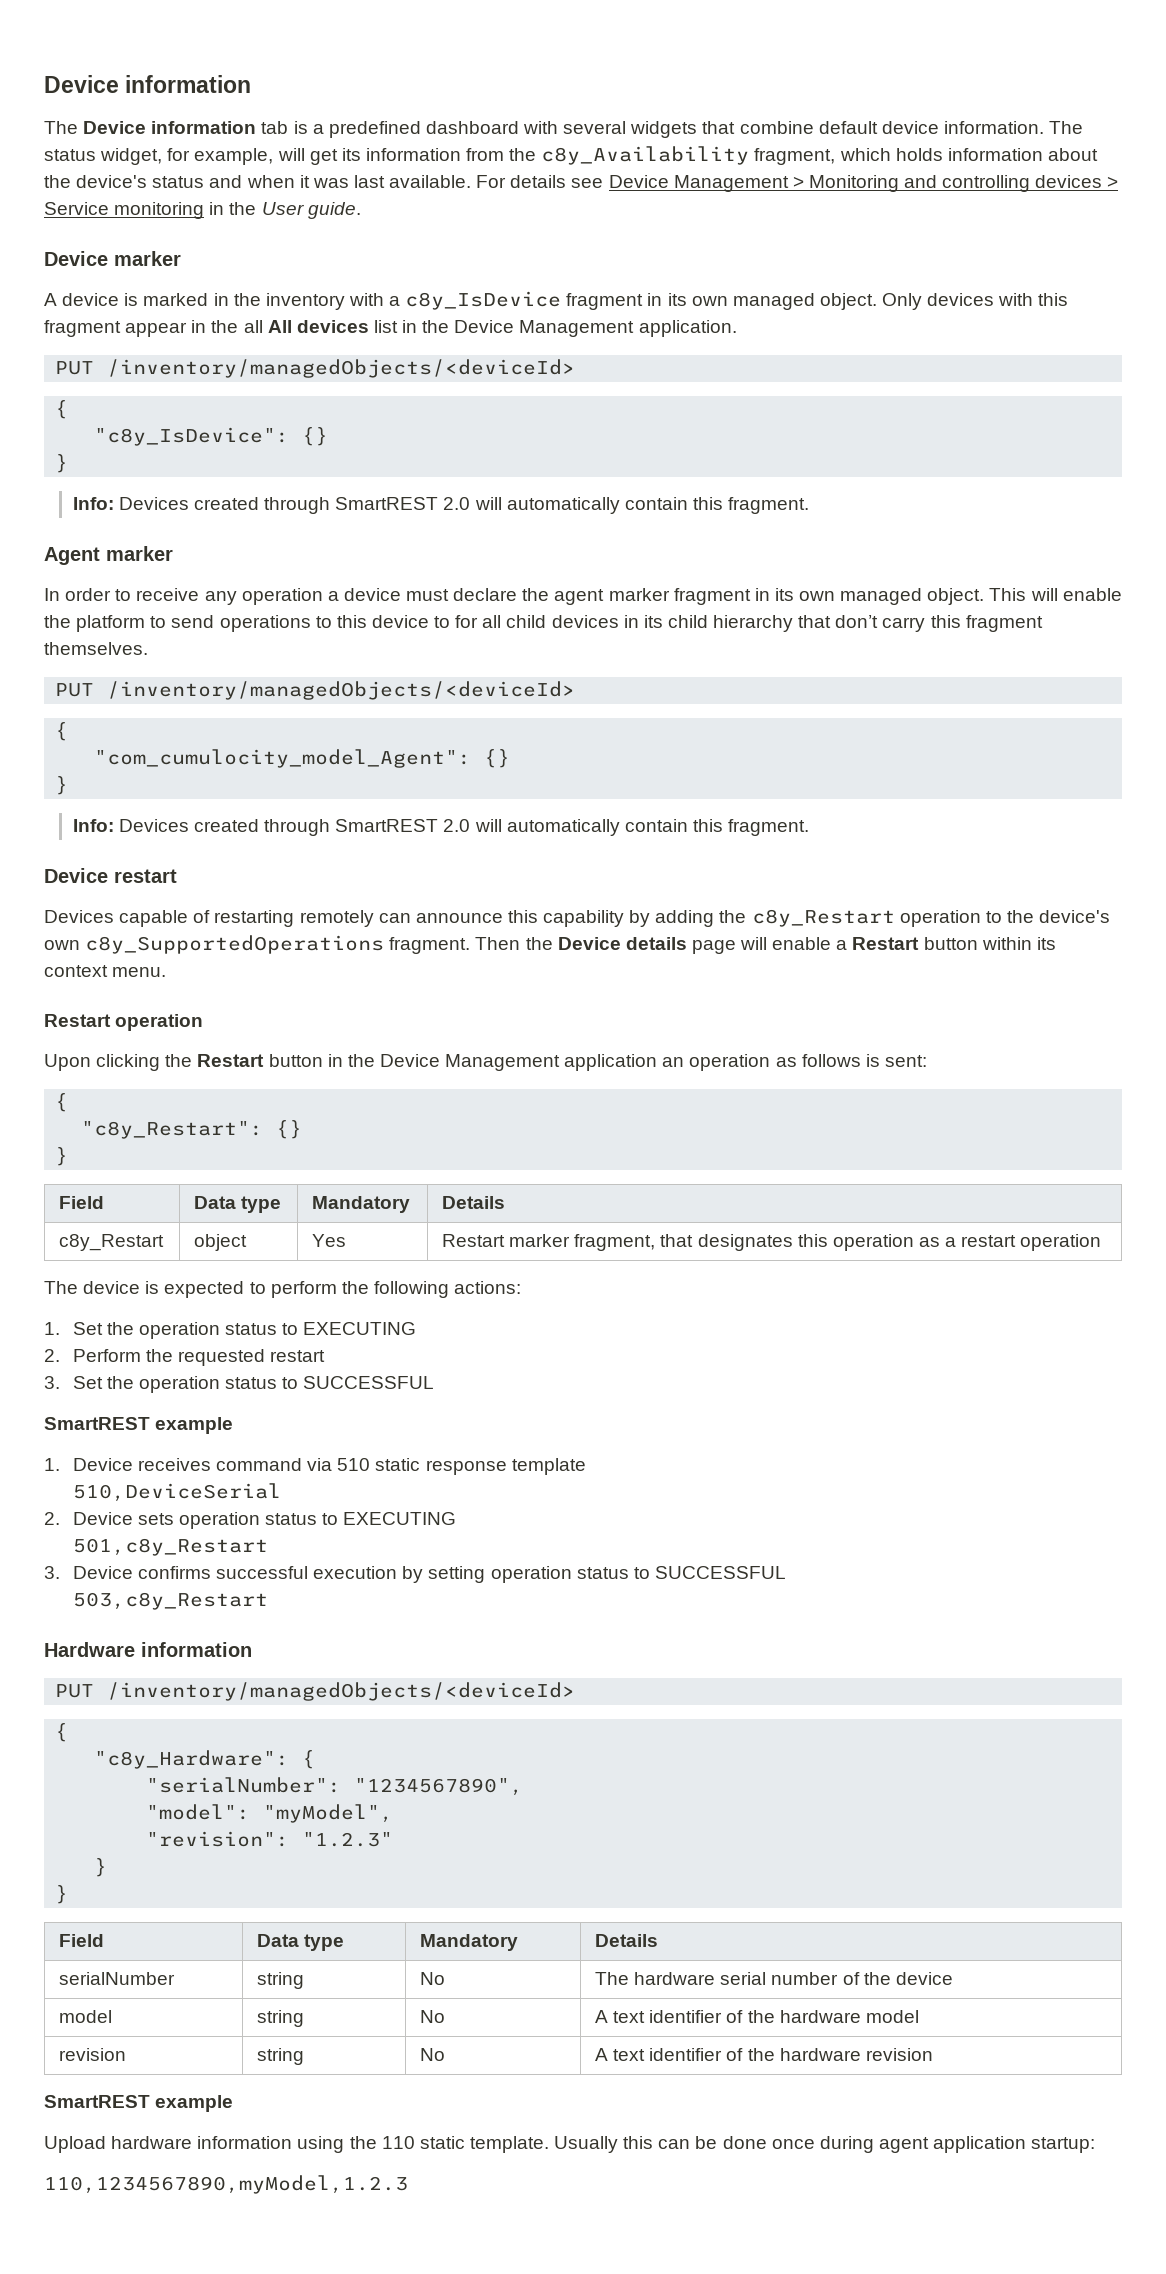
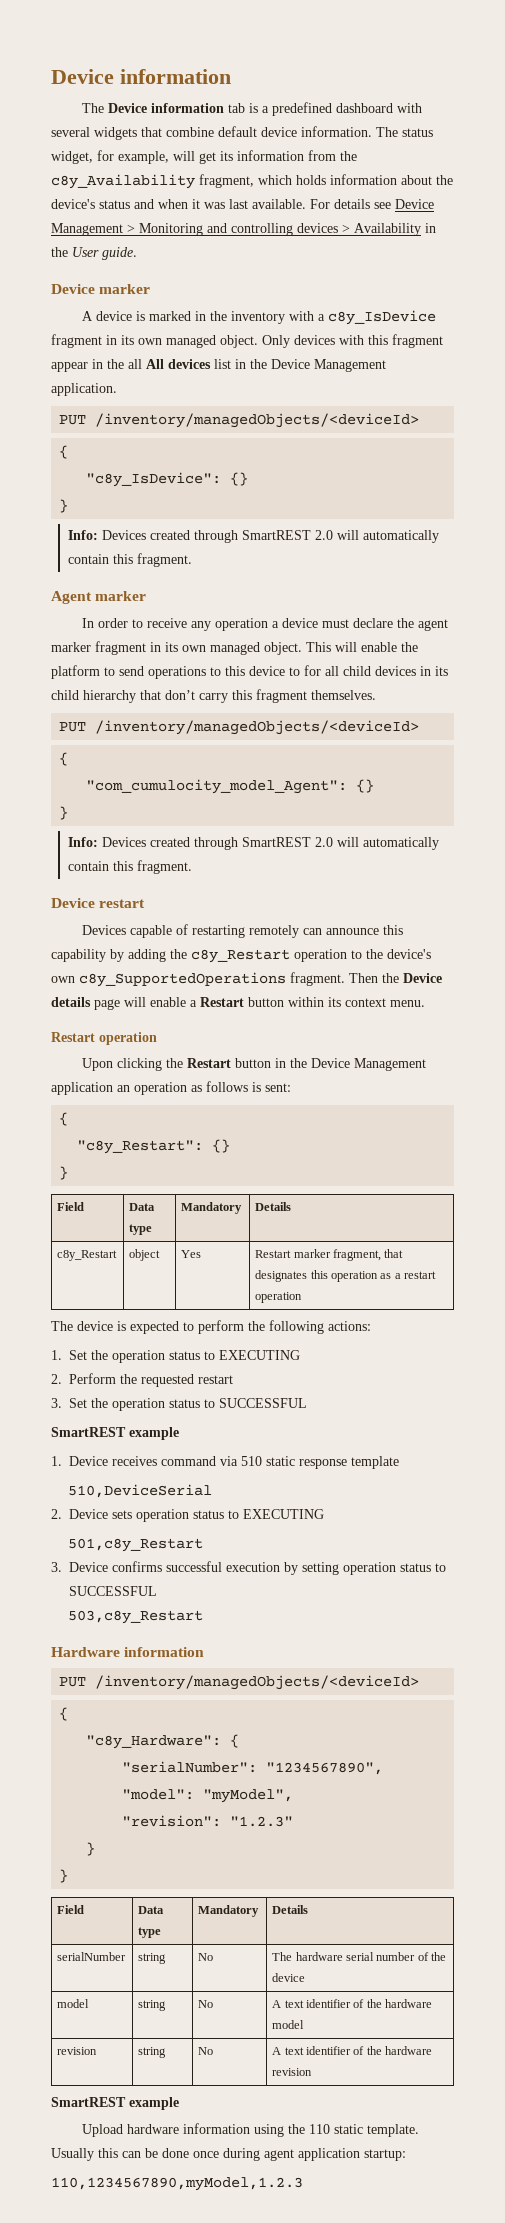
- For details see Device Management > Monitoring and controlling devices > Service monitoring in the User guide.
+ For details see Device Management > Monitoring and controlling devices > Availability in the User guide.

